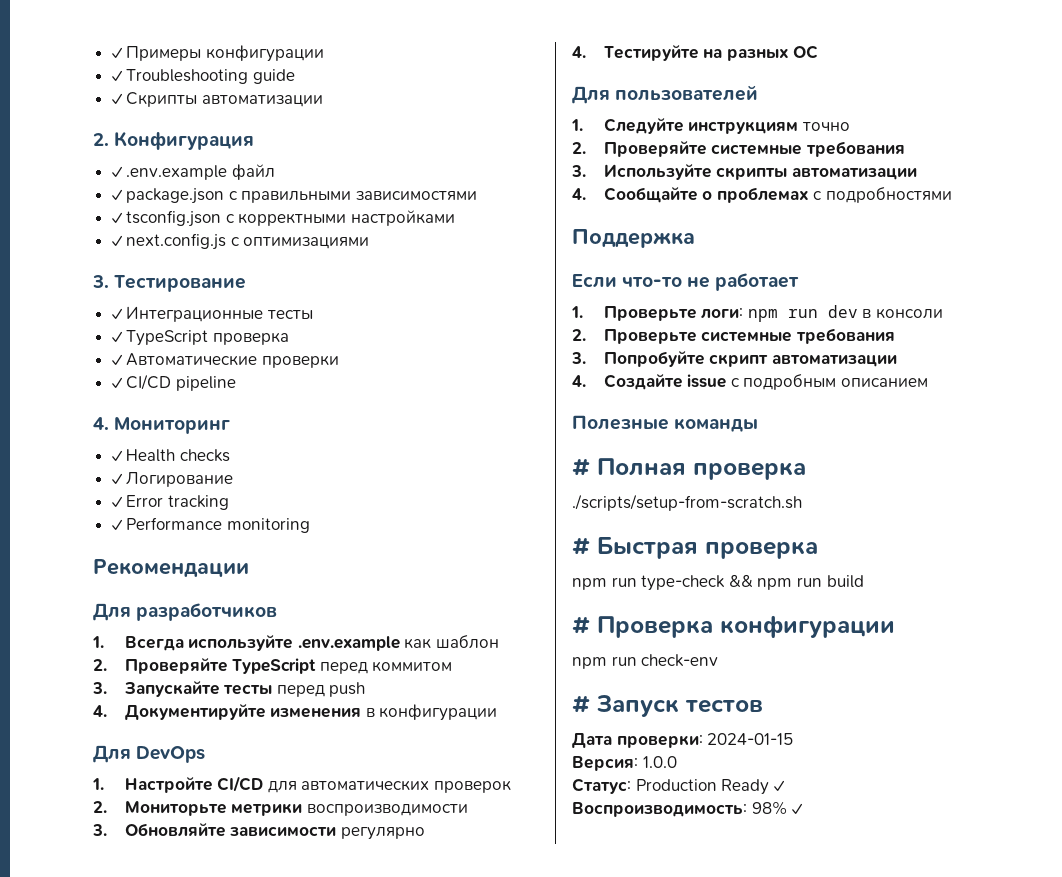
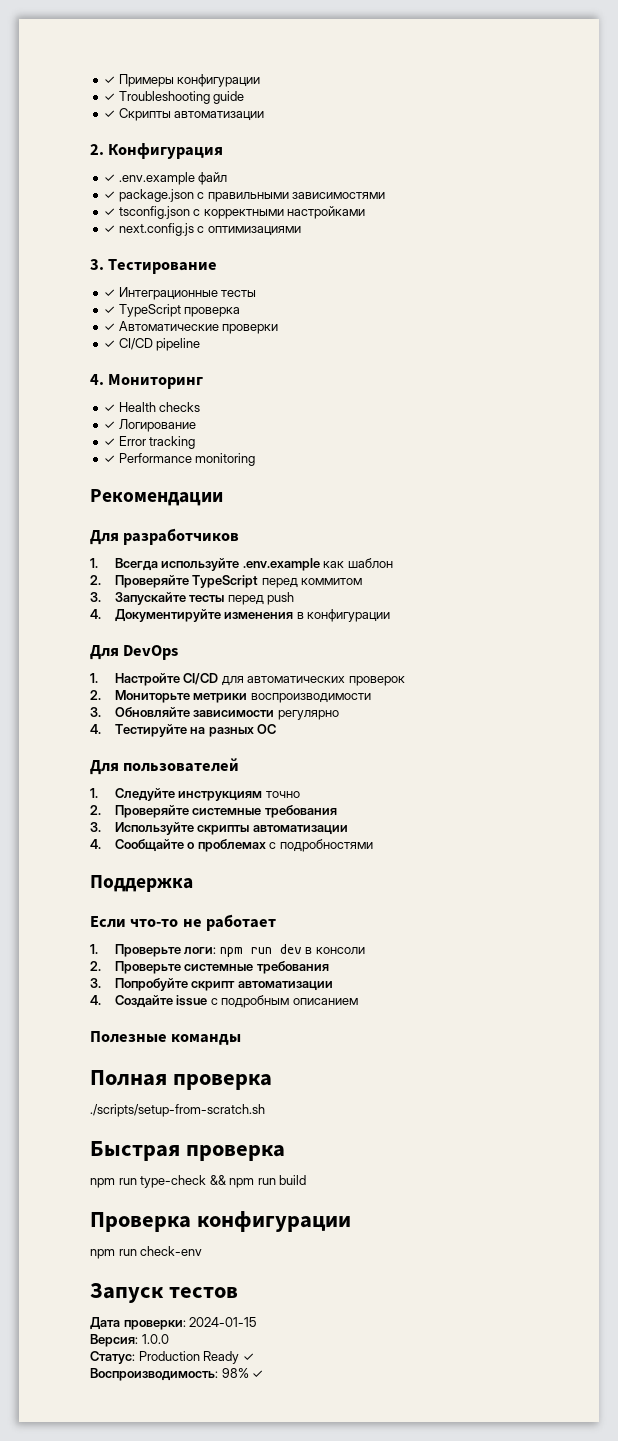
- # Полная проверка
+ Полная проверка
- # Быстрая проверка
+ Быстрая проверка
- # Проверка конфигурации
+ Проверка конфигурации
- # Запуск тестов
+ Запуск тестов

